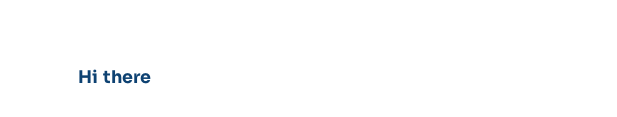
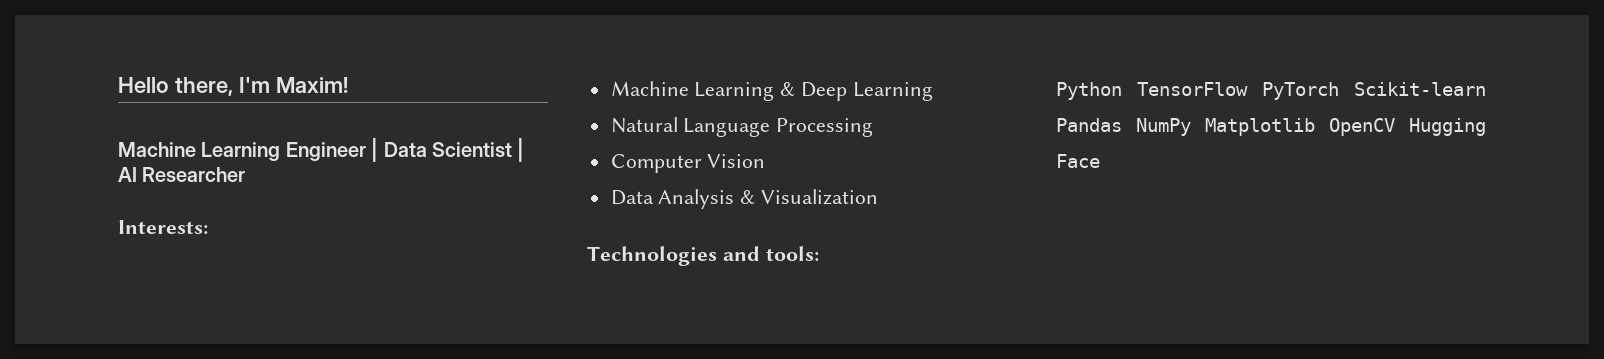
- Hi there
+ Hello there, I'm Maxim!
+ Machine Learning Engineer | Data Scientist | AI Researcher
+ Interests:
+ Machine Learning & Deep Learning
+ Natural Language Processing
+ Computer Vision
+ Data Analysis & Visualization
+ Technologies and tools:
+ Python TensorFlow PyTorch Scikit-learn Pandas NumPy Matplotlib OpenCV Hugging Face

